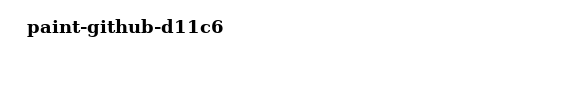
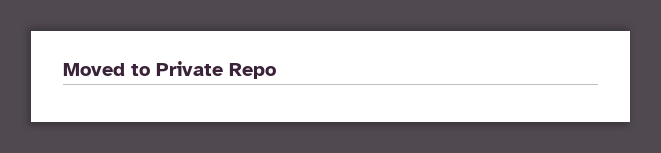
- paint-github-d11c6
+ Moved to Private Repo

